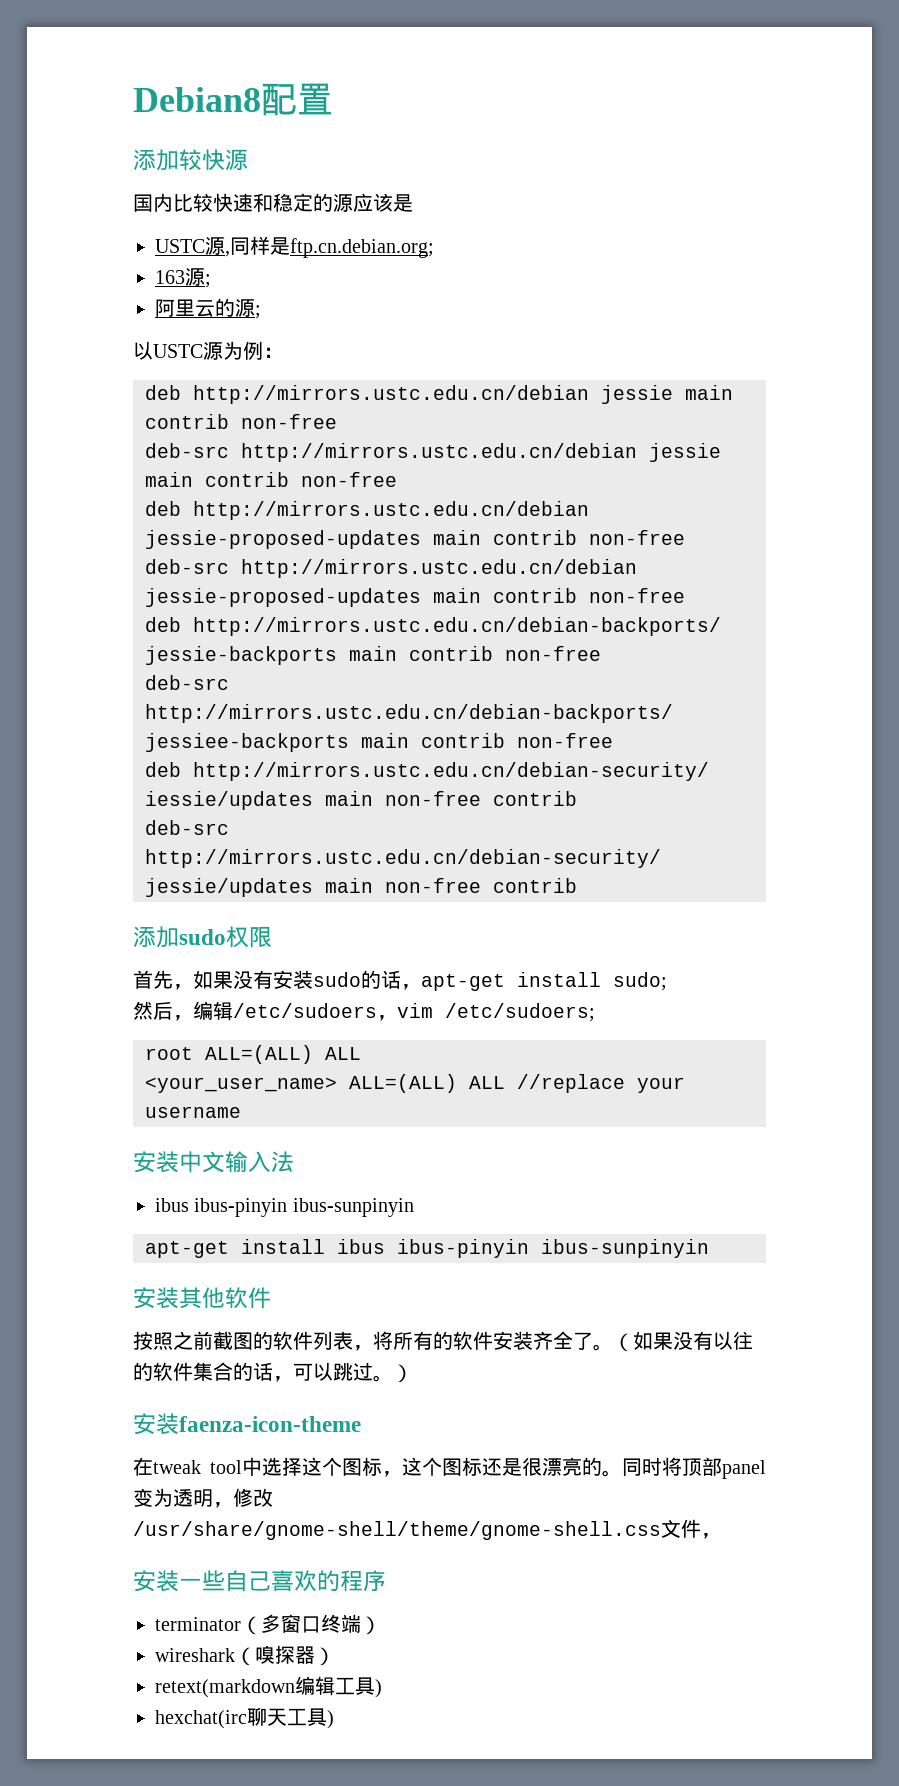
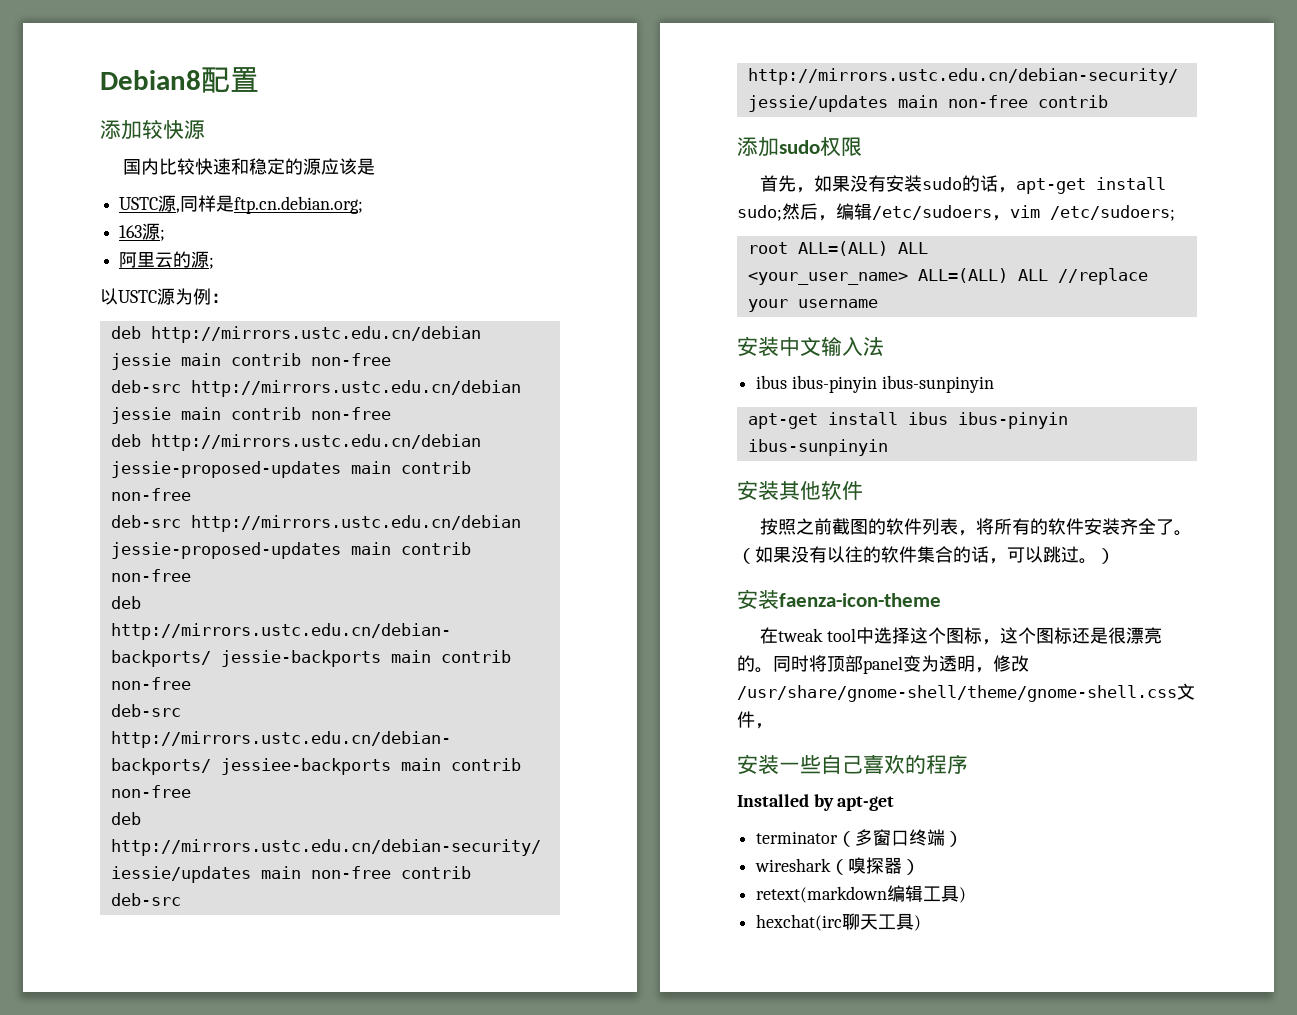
- 首先，如果没有安装sudo的话，apt-get install sudo;
- 然后，编辑/etc/sudoers，vim /etc/sudoers;
+ 首先，如果没有安装sudo的话，apt-get install sudo;然后，编辑/etc/sudoers，vim /etc/sudoers;
+ Installed by apt-get

